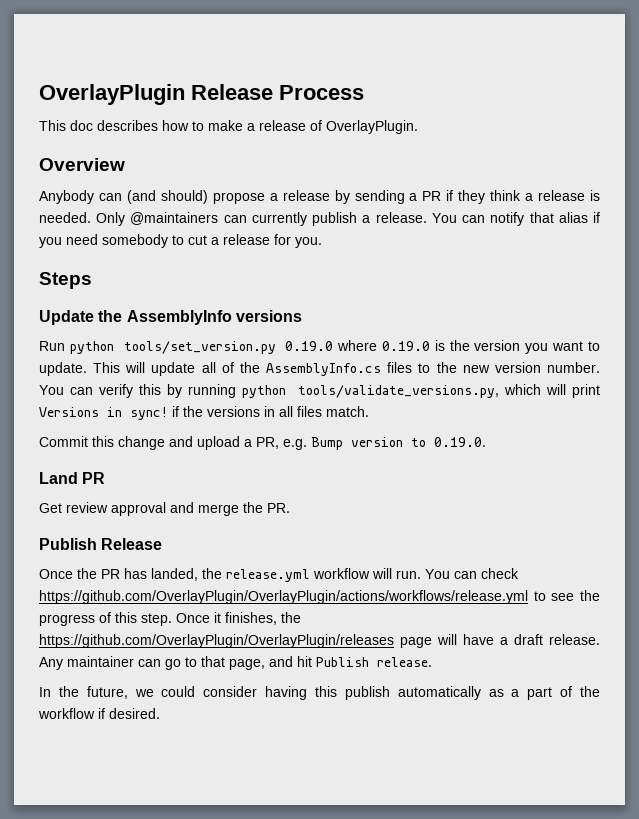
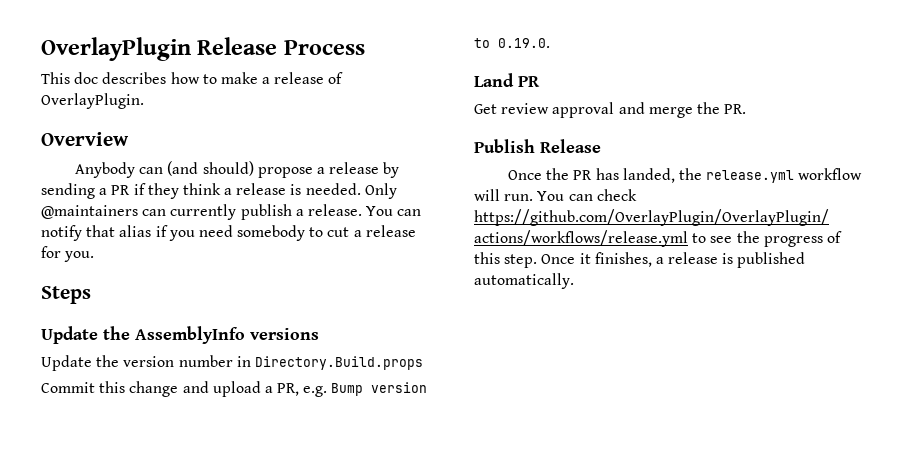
- Run python tools/set_version.py 0.19.0 where 0.19.0 is the version you want to update. This will update all of the AssemblyInfo.cs files to the new version number. You can verify this by running python tools/validate_versions.py, which will print Versions in sync! if the versions in all files match.
+ Update the version number in Directory.Build.props
- Once it finishes, the https://github.com/OverlayPlugin/OverlayPlugin/releases page will have a draft release. Any maintainer can go to that page, and hit Publish release.
- In the future, we could consider having this publish automatically as a part of the workflow if desired.
+ Once it finishes, a release is published automatically.

